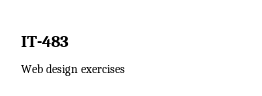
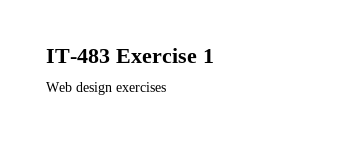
- IT-483
+ IT-483 Exercise 1

